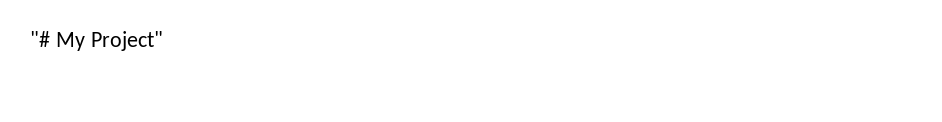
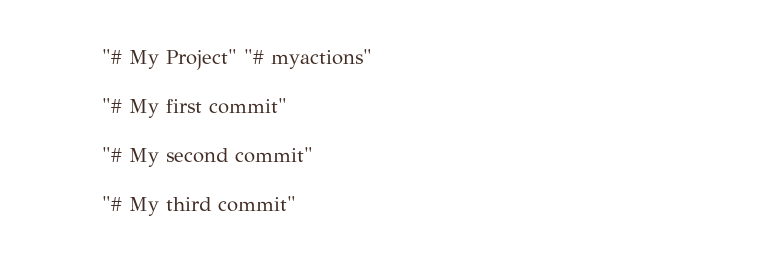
- "# My Project"
+ "# My Project" "# myactions"
+ "# My first commit"
+ "# My second commit"
+ "# My third commit"

